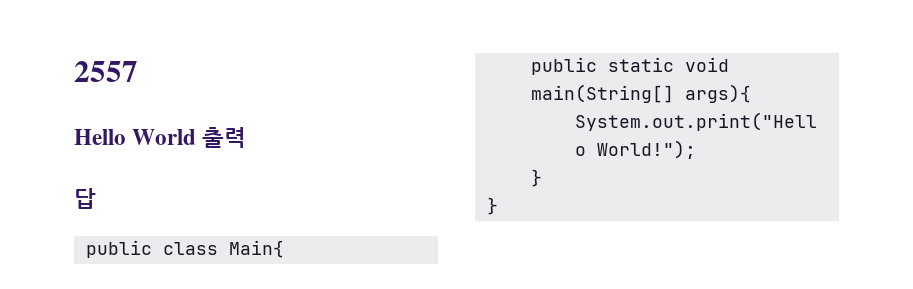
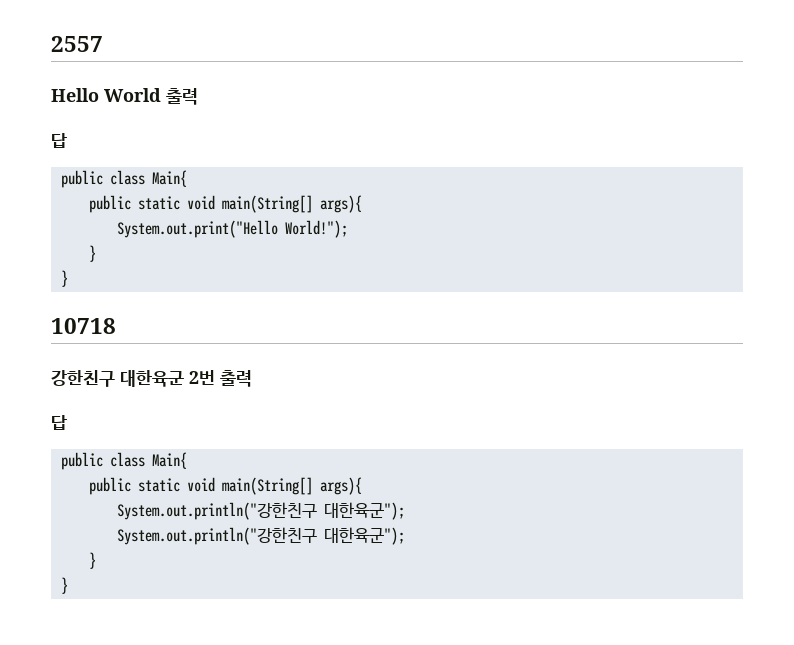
+ 10718
+ 강한친구 대한육군 2번 출력
+ 답
+ public class Main{
+ public static void main(String[] args){
+ System.out.println("강한친구 대한육군");
+ System.out.println("강한친구 대한육군");
+ }
+ }

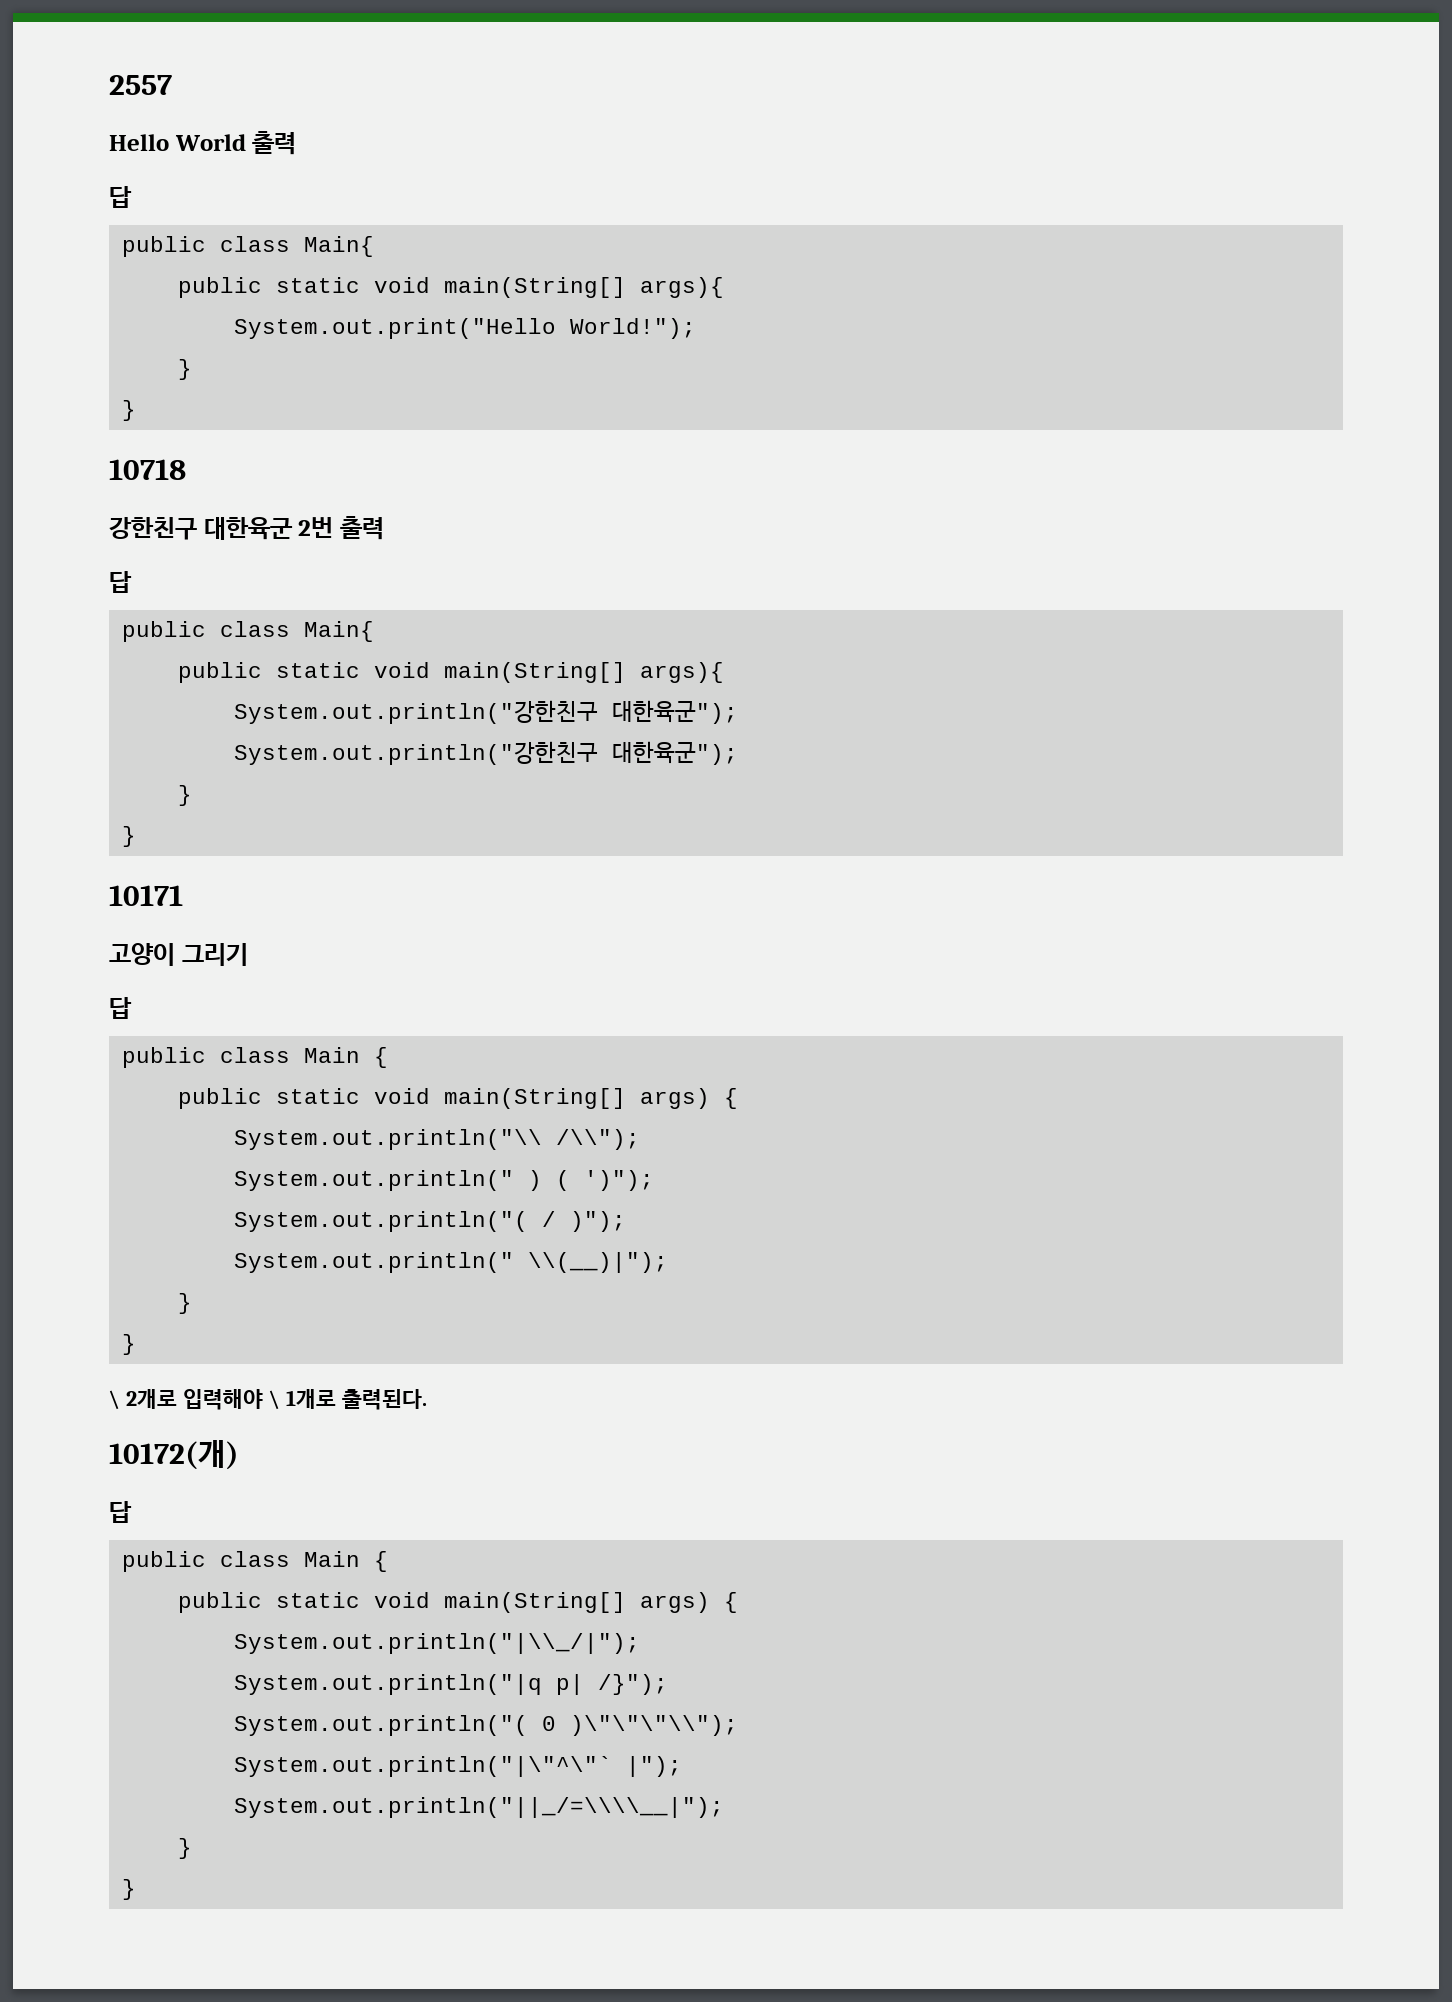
+ 10171
+ 고양이 그리기
+ 답
+ public class Main {
+ public static void main(String[] args) {
+ System.out.println("\\ /\\");
+ System.out.println(" ) ( ')");
+ System.out.println("( / )");
+ System.out.println(" \\(__)|");
+ }
+ }
+ \ 2개로 입력해야 \ 1개로 출력된다.
+ 10172(개)
+ 답
+ public class Main {
+ public static void main(String[] args) {
+ System.out.println("|\\_/|");
+ System.out.println("|q p| /}");
+ System.out.println("( 0 )\"\"\"\\");
+ System.out.println("|\"^\"` |");
+ System.out.println("||_/=\\\\__|");
+ }
+ }

